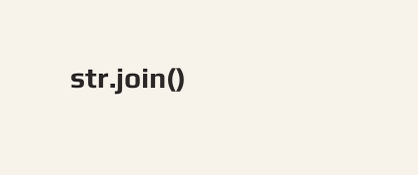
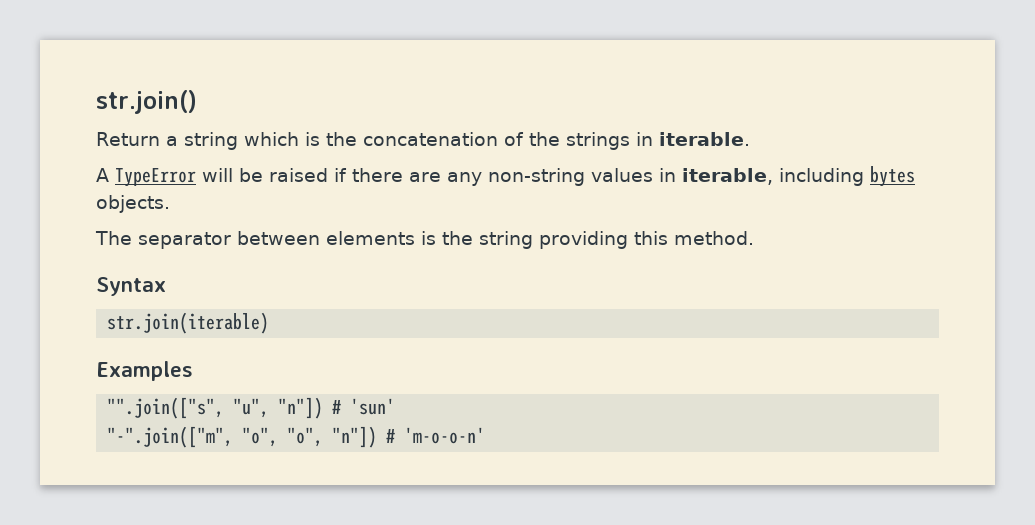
+ Return a string which is the concatenation of the strings in iterable.
+ A TypeError will be raised if there are any non-string values in iterable, including bytes objects.
+ The separator between elements is the string providing this method.
+ Syntax
+ str.join(iterable)
+ Examples
+ "".join(["s", "u", "n"]) # 'sun'
+ "-".join(["m", "o", "o", "n"]) # 'm-o-o-n'

